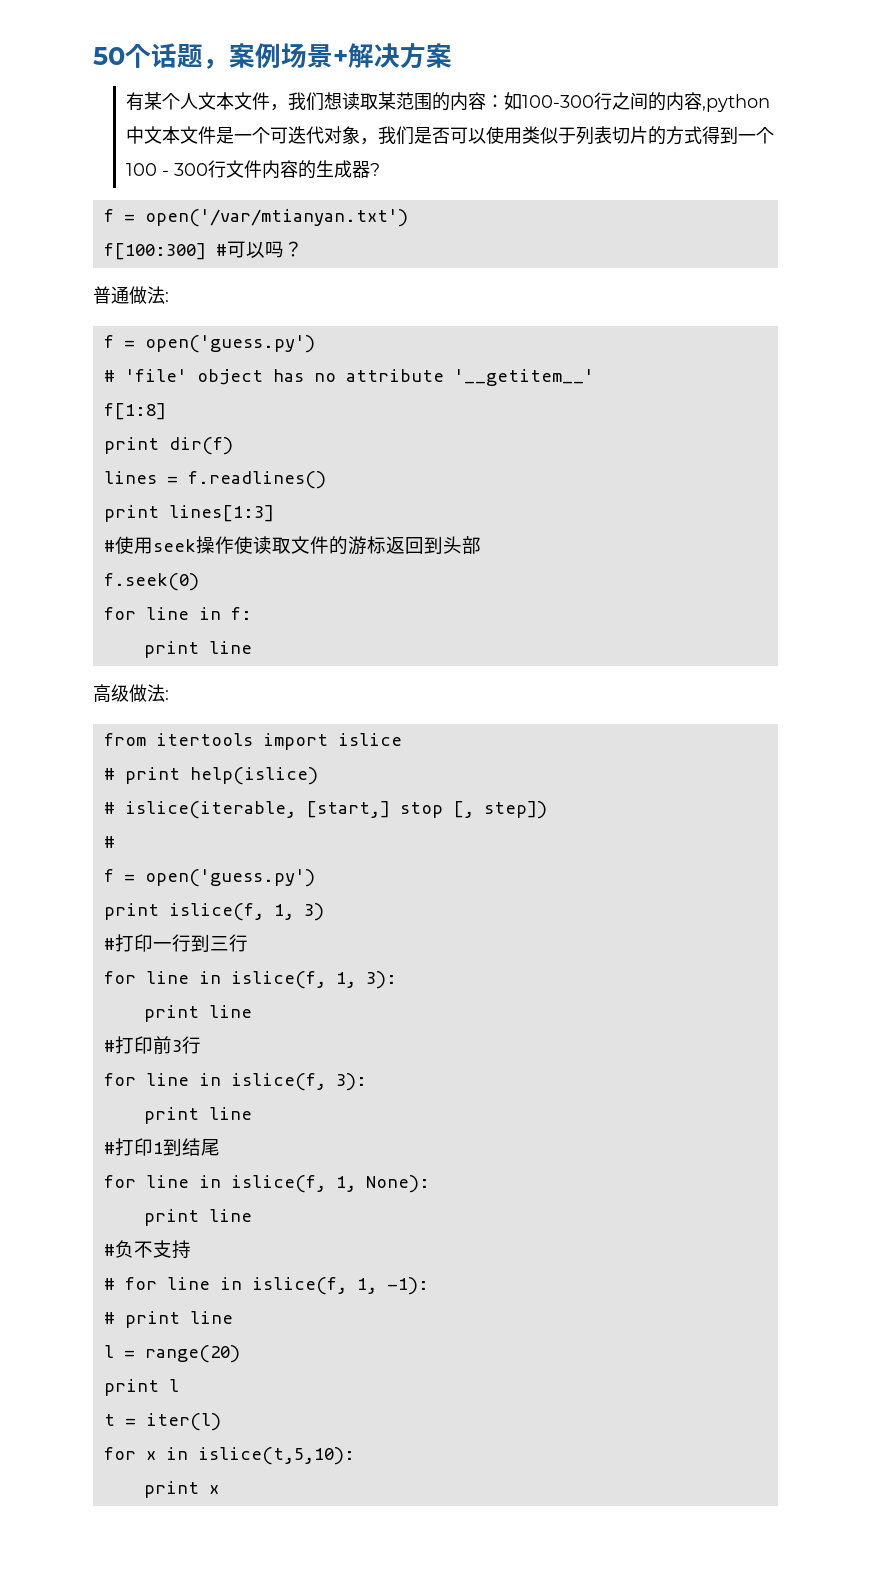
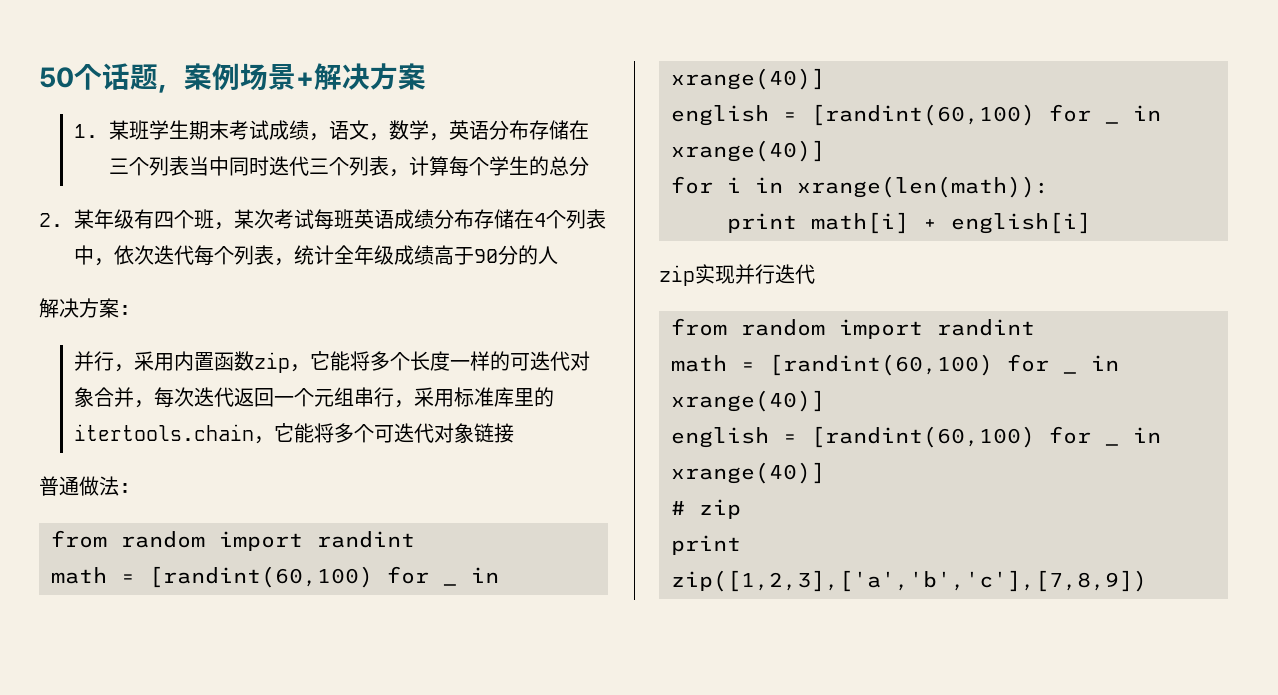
- 有某个人文本文件，我们想读取某范围的内容：如100-300行之间的内容,python中文本文件是一个可迭代对象，我们是否可以使用类似于列表切片的方式得到一个100 - 300行文件内容的生成器?
- f = open('/var/mtianyan.txt')
- f[100:300] #可以吗？
+ 1.某班学生期末考试成绩，语文，数学，英语分布存储在三个列表当中同时迭代三个列表，计算每个学生的总分
+ 2.某年级有四个班，某次考试每班英语成绩分布存储在4个列表中，依次迭代每个列表，统计全年级成绩高于90分的人
+ 解决方案:
+ 并行，采用内置函数zip，它能将多个长度一样的可迭代对象合并，每次迭代返回一个元组串行，采用标准库里的itertools.chain，它能将多个可迭代对象链接
  普通做法:
- f = open('guess.py')
- # 'file' object has no attribute '__getitem__'
- f[1:8]
- print dir(f)
- lines = f.readlines()
- print lines[1:3]
- #使用seek操作使读取文件的游标返回到头部
- f.seek(0)
- for line in f:
- print line
- 高级做法:
- from itertools import islice
- # print help(islice)
- # islice(iterable, [start,] stop [, step])
- #
- f = open('guess.py')
- print islice(f, 1, 3)
- #打印一行到三行
- for line in islice(f, 1, 3):
- print line
- #打印前3行
- for line in islice(f, 3):
- print line
- #打印1到结尾
- for line in islice(f, 1, None):
- print line
- #负不支持
- # for line in islice(f, 1, -1):
- # print line
- l = range(20)
- print l
- t = iter(l)
- for x in islice(t,5,10):
- print x
+ from random import randint
+ math = [randint(60,100) for _ in xrange(40)]
+ english = [randint(60,100) for _ in xrange(40)]
+ for i in xrange(len(math)):
+ print math[i] + english[i]
+ zip实现并行迭代
+ from random import randint
+ math = [randint(60,100) for _ in xrange(40)]
+ english = [randint(60,100) for _ in xrange(40)]
+ # zip
+ print zip([1,2,3],['a','b','c'],[7,8,9])

